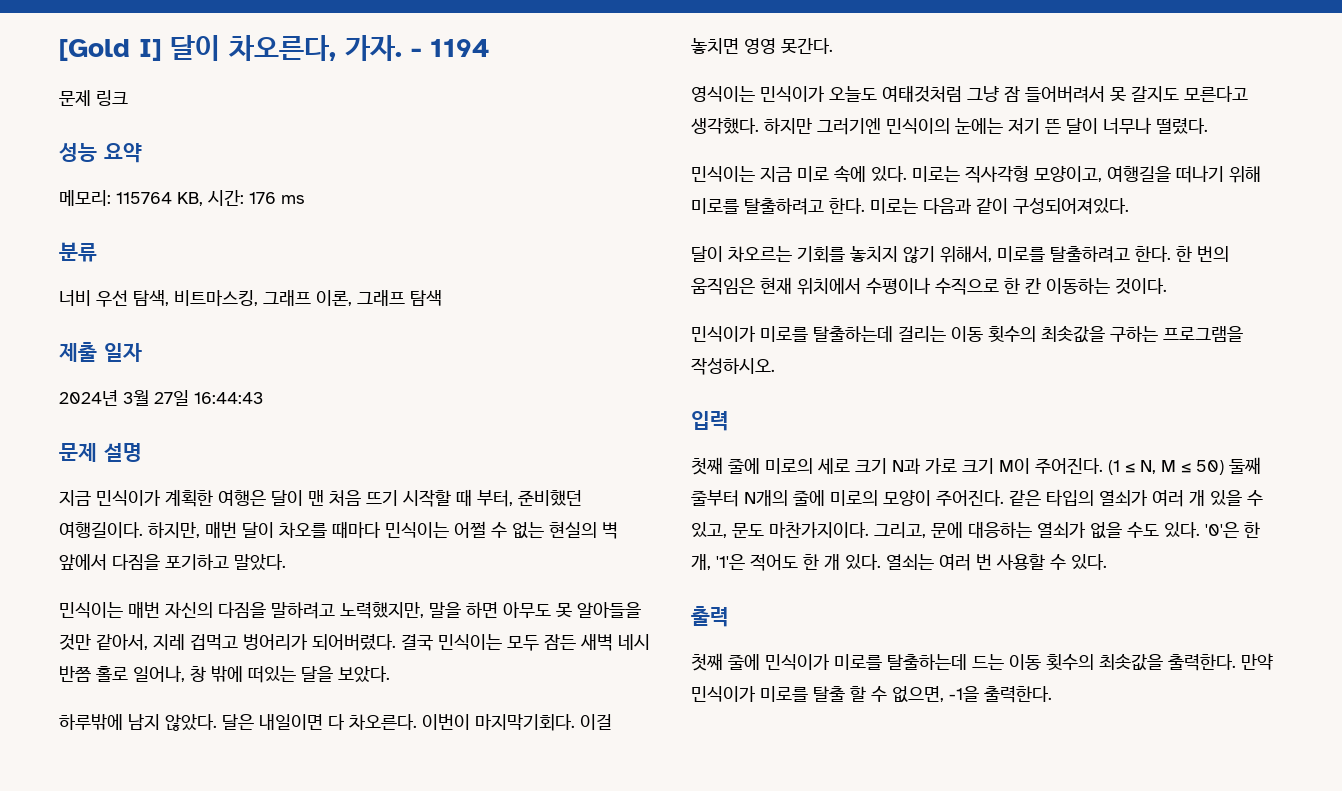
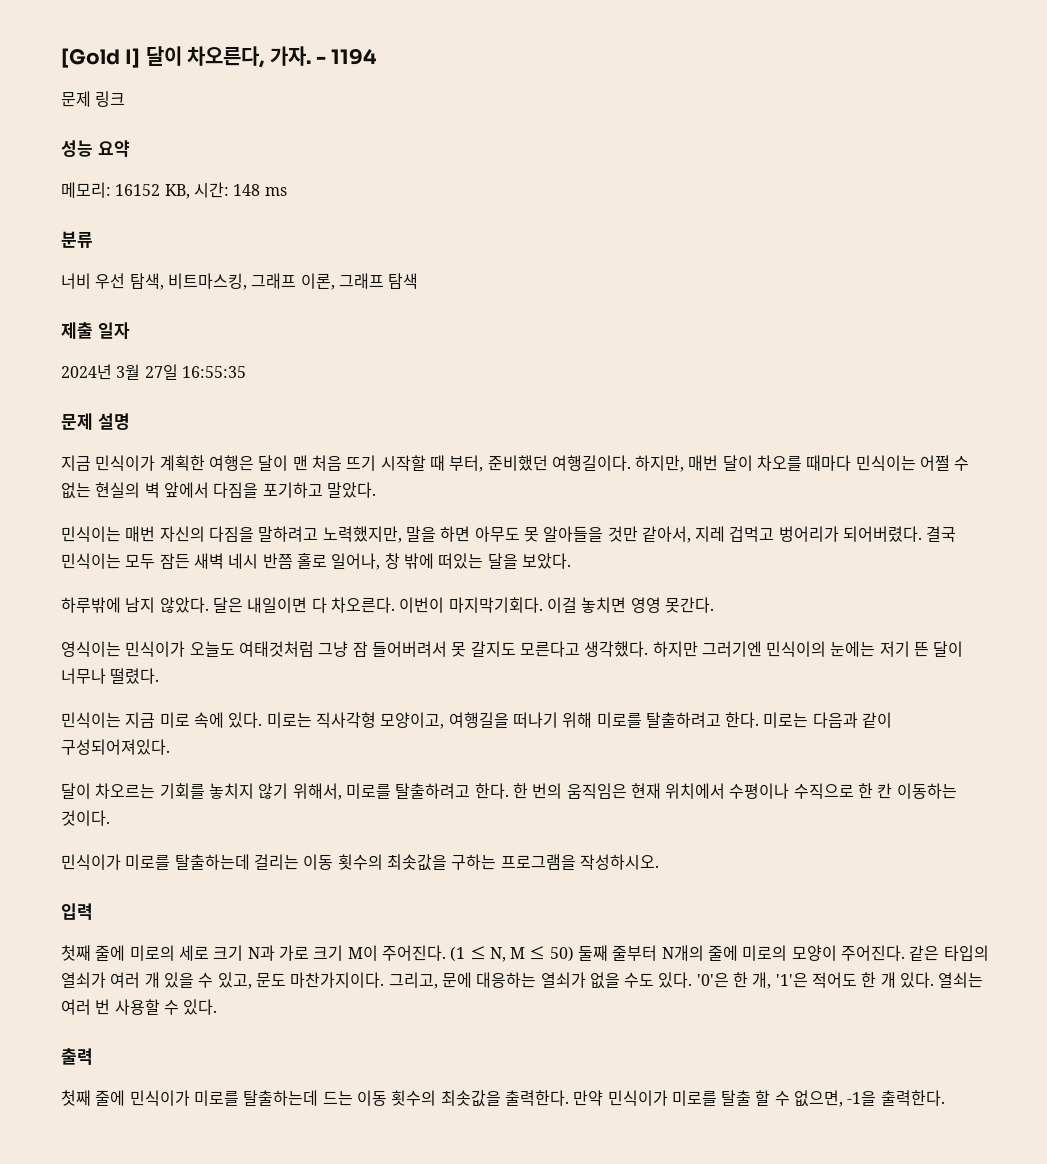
- 메모리: 115764 KB, 시간: 176 ms
+ 메모리: 16152 KB, 시간: 148 ms
- 2024년 3월 27일 16:44:43
+ 2024년 3월 27일 16:55:35

